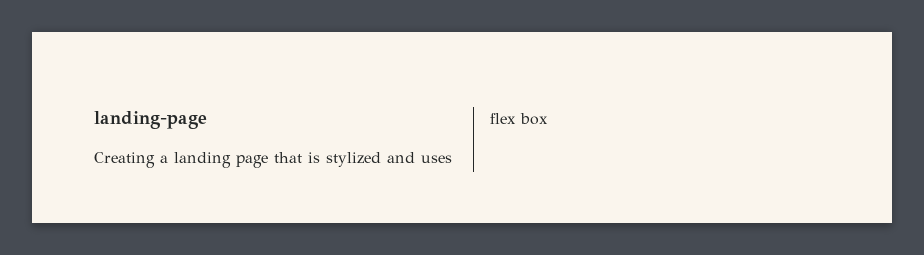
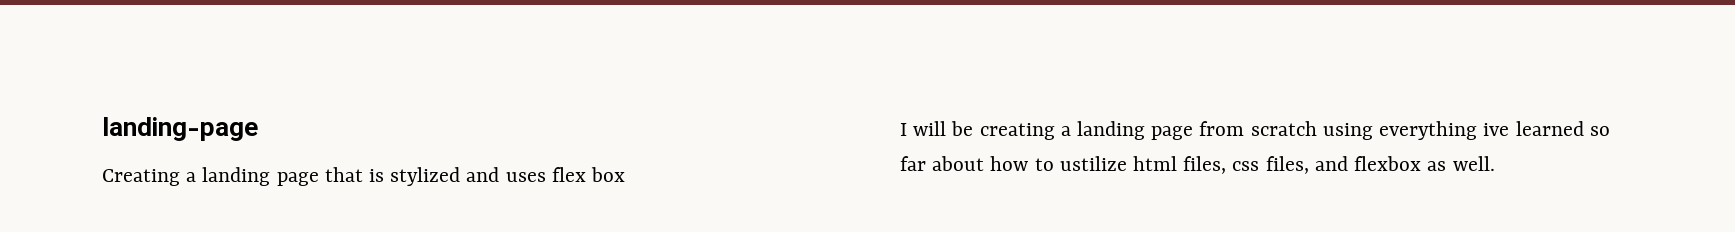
+ I will be creating a landing page from scratch using everything ive learned so far about how to ustilize html files, css files, and flexbox as well.

